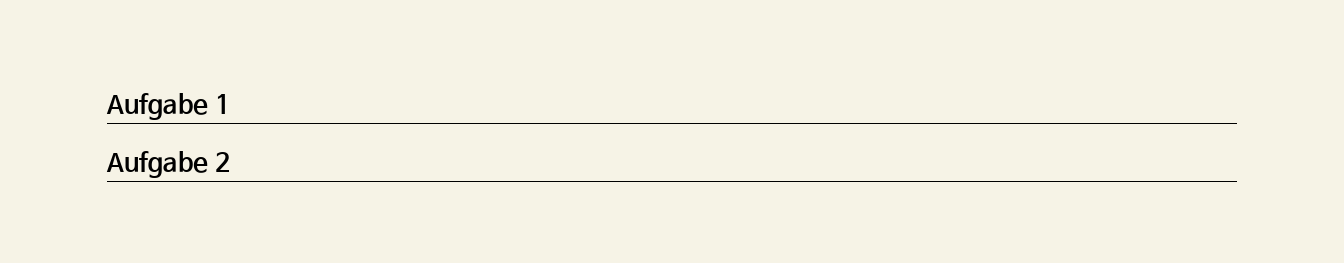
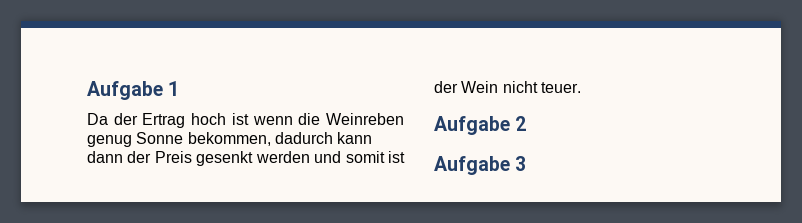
+ Da der Ertrag hoch ist wenn die Weinreben genug Sonne bekommen, dadurch kann dann der Preis gesenkt werden und somit ist der Wein nicht teuer.
+ Aufgabe 3

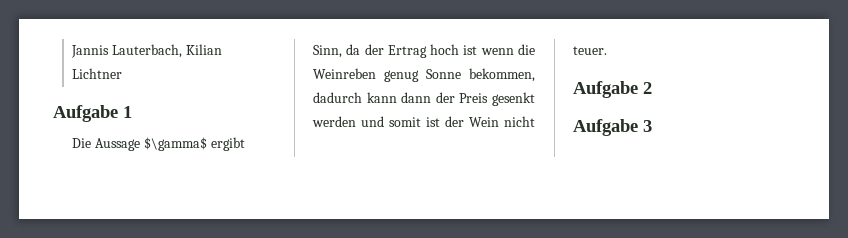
+ Jannis Lauterbach, Kilian Lichtner
  Aufgabe 1
- Da der Ertrag hoch ist wenn die Weinreben genug Sonne bekommen, dadurch kann dann der Preis gesenkt werden und somit ist der Wein nicht teuer.
+ Die Aussage $\gamma$ ergibt Sinn, da der Ertrag hoch ist wenn die Weinreben genug Sonne bekommen, dadurch kann dann der Preis gesenkt werden und somit ist der Wein nicht teuer.

